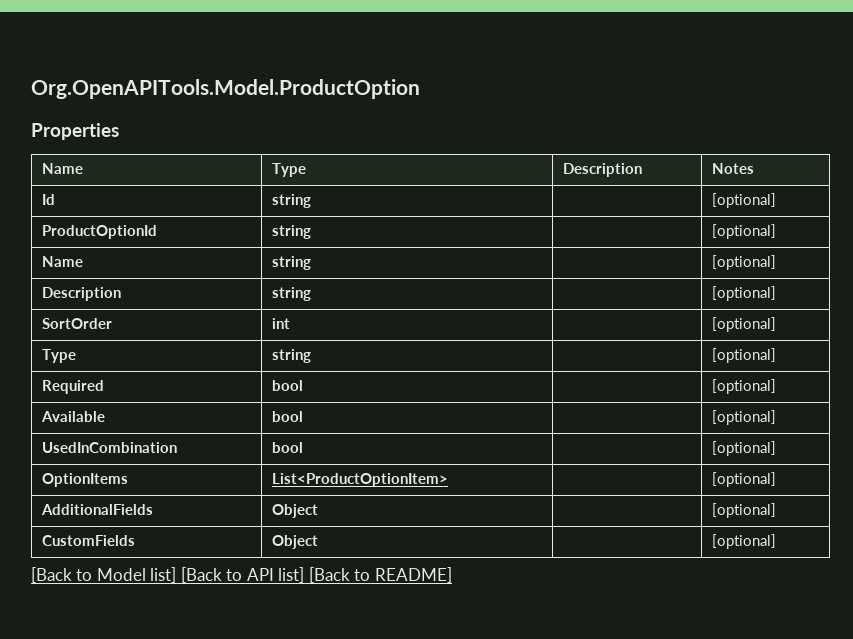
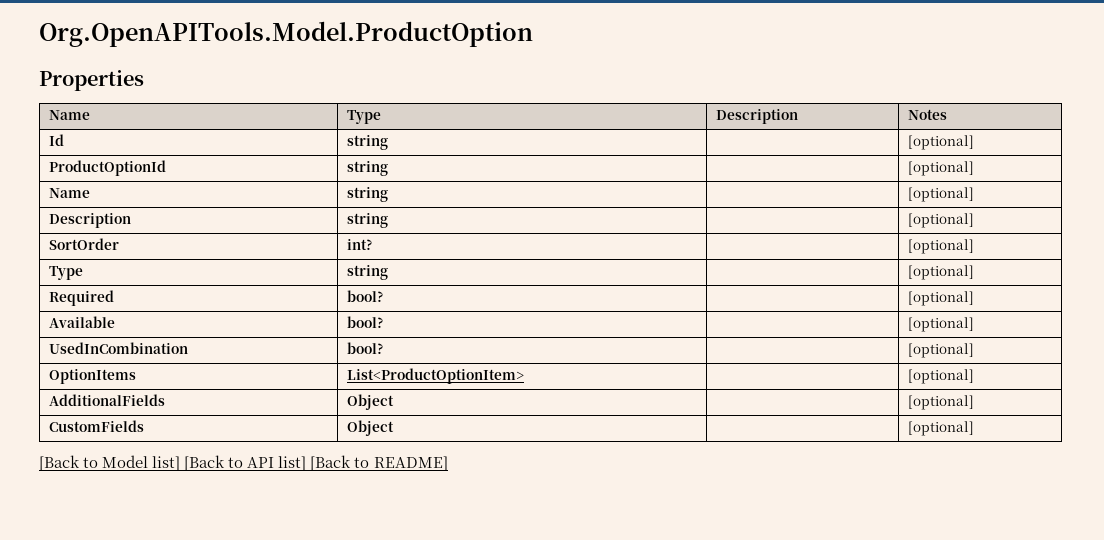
- SortOrder | int | | [optional]
+ SortOrder | int? | | [optional]
- Required | bool | | [optional]
+ Required | bool? | | [optional]
- Available | bool | | [optional]
+ Available | bool? | | [optional]
- UsedInCombination | bool | | [optional]
+ UsedInCombination | bool? | | [optional]

